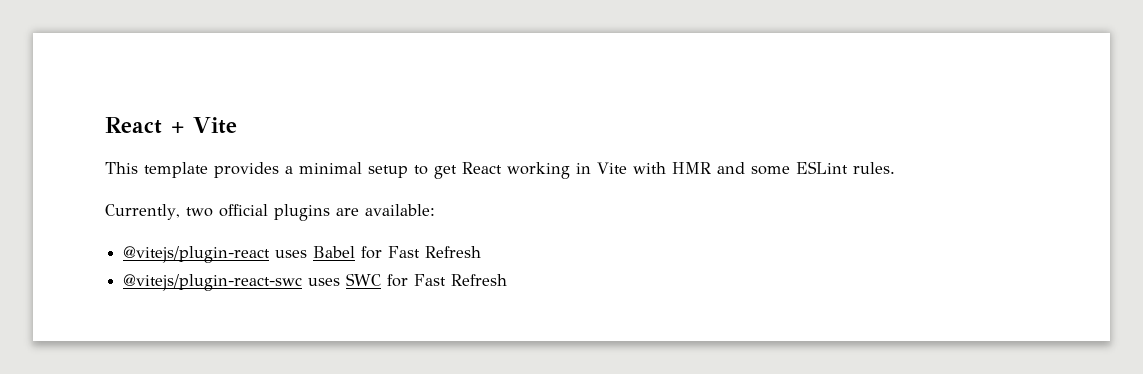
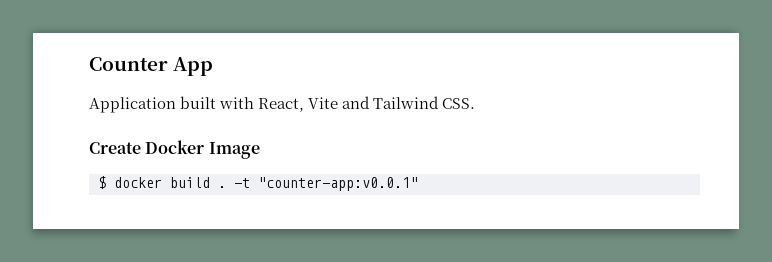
- React + Vite
- This template provides a minimal setup to get React working in Vite with HMR and some ESLint rules.
- Currently, two official plugins are available:
- @vitejs/plugin-react uses Babel for Fast Refresh
- @vitejs/plugin-react-swc uses SWC for Fast Refresh
+ Counter App
+ Application built with React, Vite and Tailwind CSS.
+ Create Docker Image
+ $ docker build . -t "counter-app:v0.0.1"

